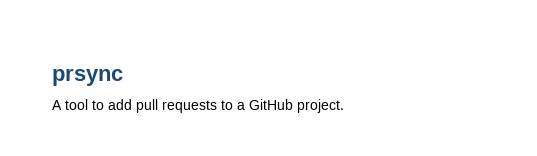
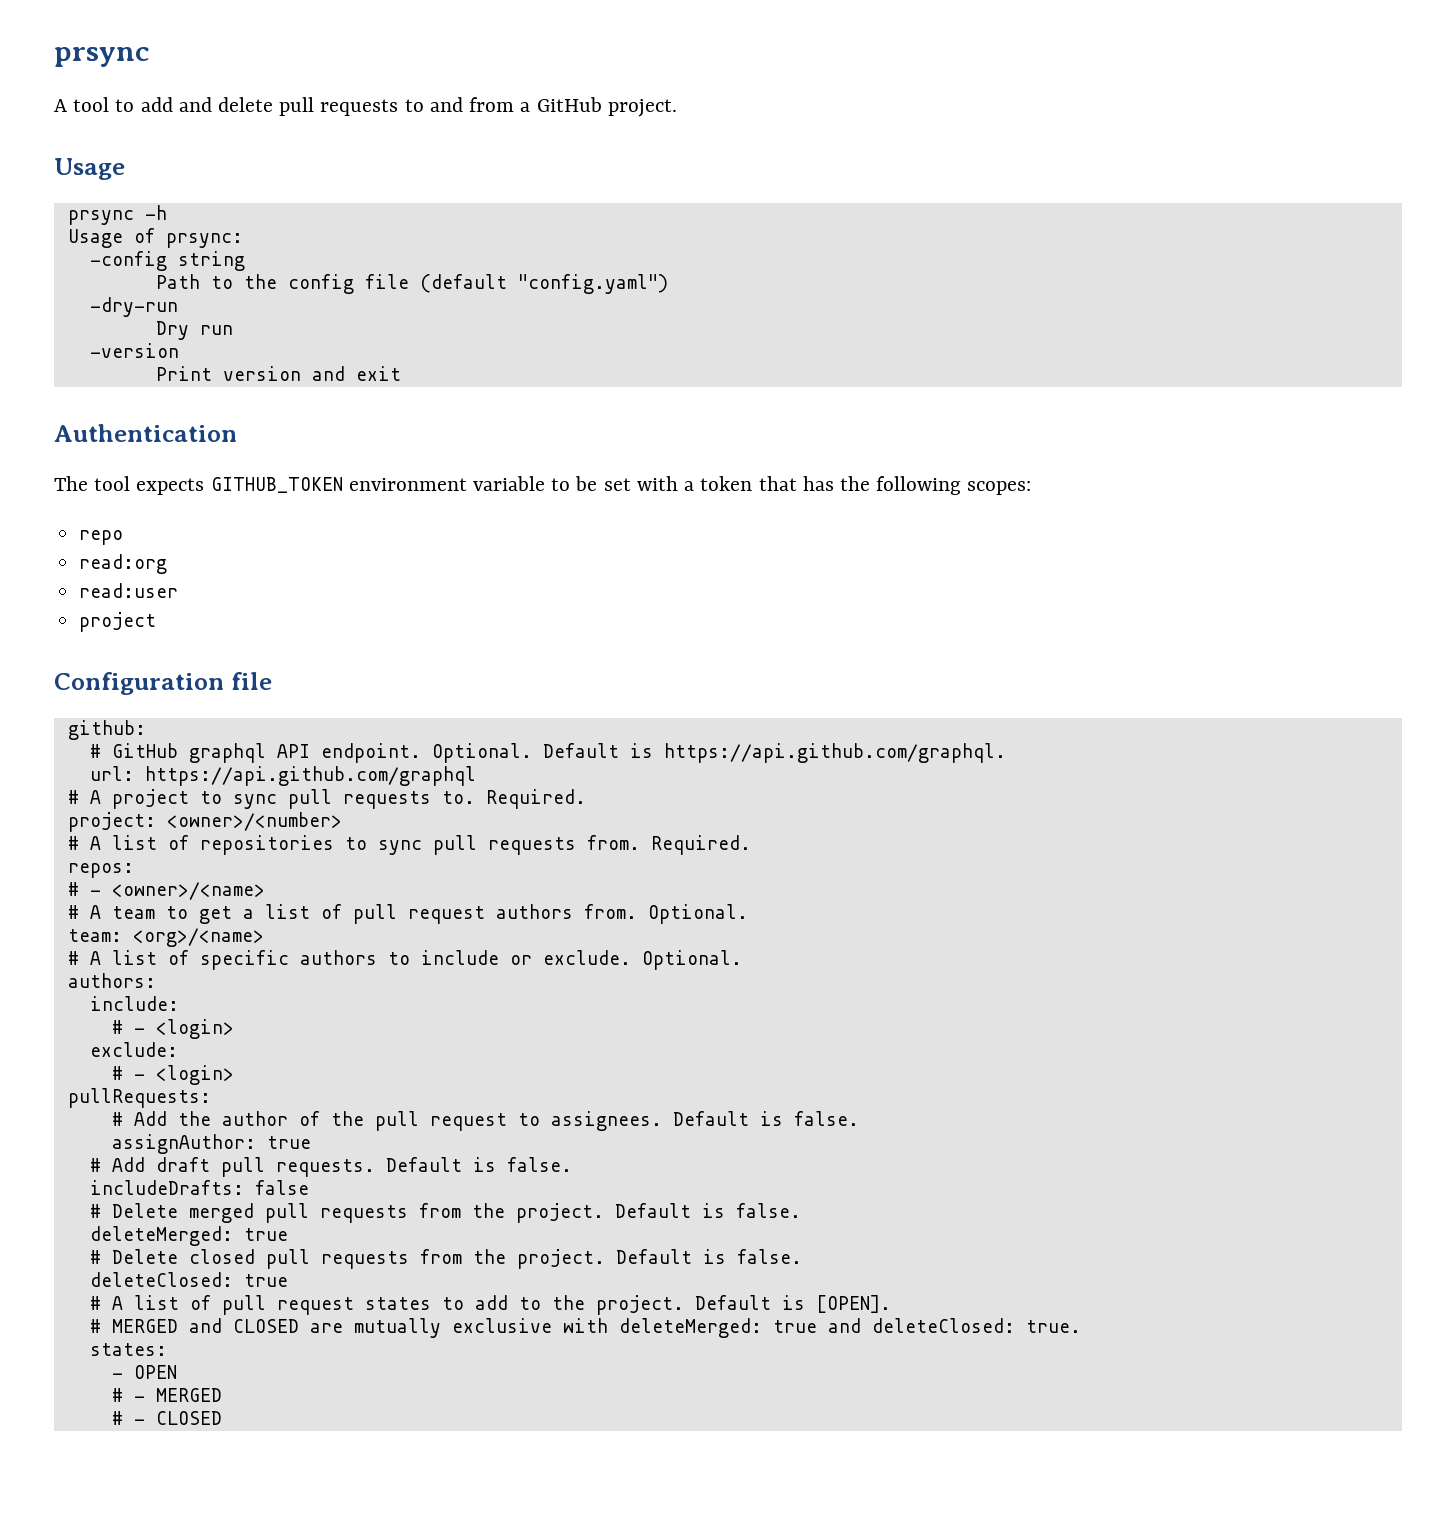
- A tool to add pull requests to a GitHub project.
+ A tool to add and delete pull requests to and from a GitHub project.
+ Usage
+ prsync -h
+ Usage of prsync:
+ -config string
+ Path to the config file (default "config.yaml")
+ -dry-run
+ Dry run
+ -version
+ Print version and exit
+ Authentication
+ The tool expects GITHUB_TOKEN environment variable to be set with a token that has the following scopes:
+ repo
+ read:org
+ read:user
+ project
+ Configuration file
+ github:
+ # GitHub graphql API endpoint. Optional. Default is https://api.github.com/graphql.
+ url: https://api.github.com/graphql
+ # A project to sync pull requests to. Required.
+ project: <owner>/<number>
+ # A list of repositories to sync pull requests from. Required.
+ repos:
+ # - <owner>/<name>
+ # A team to get a list of pull request authors from. Optional.
+ team: <org>/<name>
+ # A list of specific authors to include or exclude. Optional.
+ authors:
+ include:
+ # - <login>
+ exclude:
+ # - <login>
+ pullRequests:
+ # Add the author of the pull request to assignees. Default is false.
+ assignAuthor: true
+ # Add draft pull requests. Default is false.
+ includeDrafts: false
+ # Delete merged pull requests from the project. Default is false.
+ deleteMerged: true
+ # Delete closed pull requests from the project. Default is false.
+ deleteClosed: true
+ # A list of pull request states to add to the project. Default is [OPEN].
+ # MERGED and CLOSED are mutually exclusive with deleteMerged: true and deleteClosed: true.
+ states:
+ - OPEN
+ # - MERGED
+ # - CLOSED

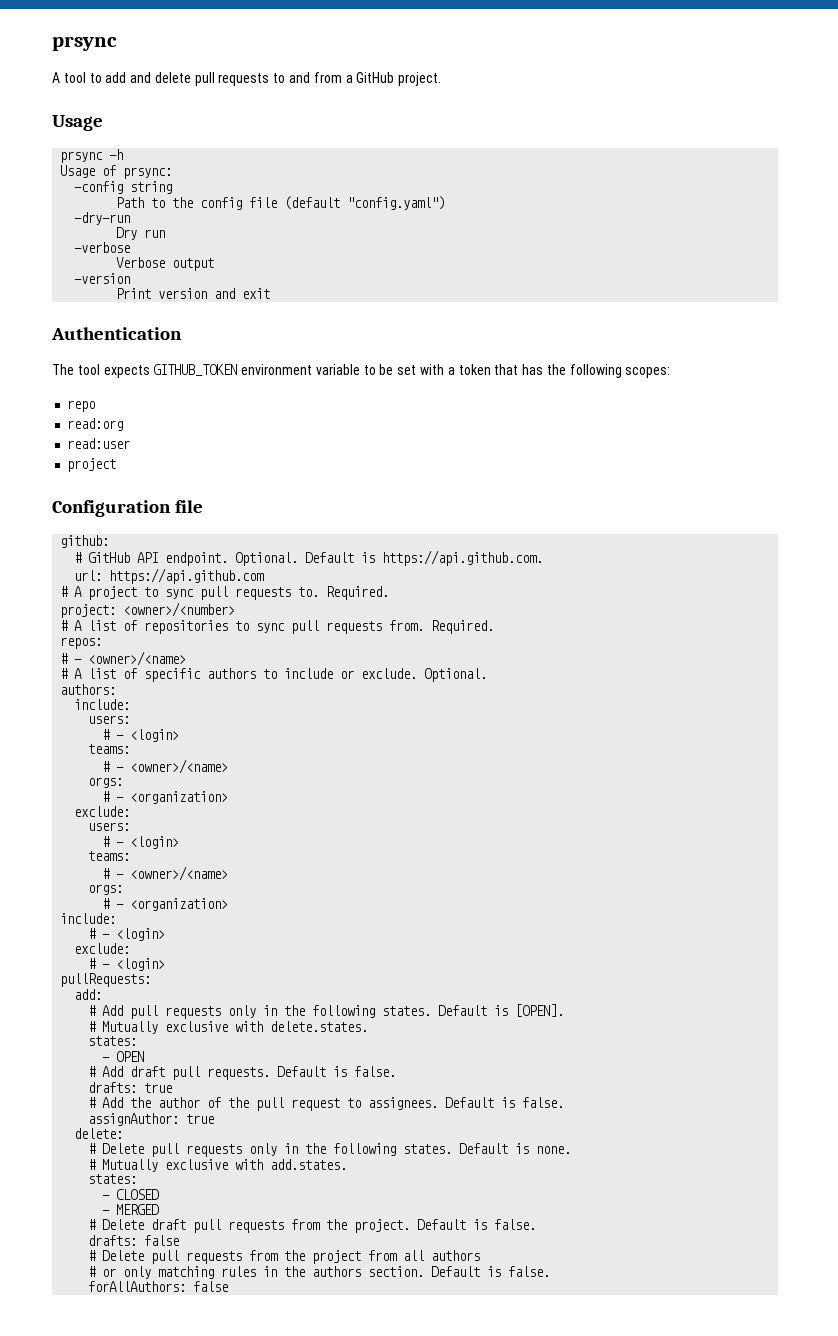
+ -verbose
+ Verbose output
- # GitHub graphql API endpoint.
+ # GitHub API endpoint.
- Default is https://api.github.com/graphql.
+ Default is https://api.github.com.
- url: https://api.github.com/graphql
+ url: https://api.github.com
- # A team to get a list of pull request authors from. Optional.
- team: <org>/<name>
  authors:
+ include:
+ users:
+ # - <login>
+ teams:
+ # - <owner>/<name>
+ orgs:
+ # - <organization>
+ exclude:
+ users:
+ # - <login>
+ teams:
+ # - <owner>/<name>
+ orgs:
+ # - <organization>
+ add:
+ # Add pull requests only in the following states. Default is [OPEN].
+ # Mutually exclusive with delete.states.
+ states:
+ - OPEN
+ # Add draft pull requests. Default is false.
+ drafts: true
- # Add draft pull requests. Default is false.
- includeDrafts: false
- # Delete merged pull requests from the project. Default is false.
- deleteMerged: true
- # Delete closed pull requests from the project. Default is false.
- deleteClosed: true
- # A list of pull request states to add to the project. Default is [OPEN].
- # MERGED and CLOSED are mutually exclusive with deleteMerged: true and deleteClosed: true.
+ delete:
+ # Delete pull requests only in the following states. Default is none.
+ # Mutually exclusive with add.states.
  states:
- - OPEN
- # - MERGED
- # - CLOSED
+ - CLOSED
+ - MERGED
+ # Delete draft pull requests from the project. Default is false.
+ drafts: false
+ # Delete pull requests from the project from all authors
+ # or only matching rules in the authors section. Default is false.
+ forAllAuthors: false

